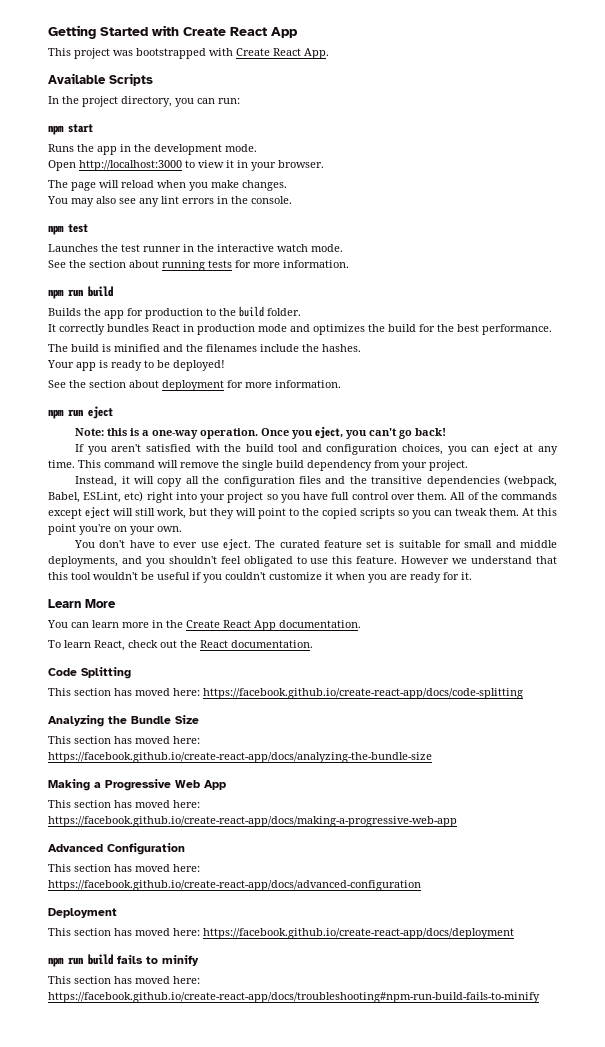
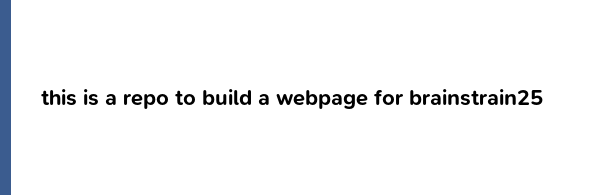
- Getting Started with Create React App
- This project was bootstrapped with Create React App.
- Available Scripts
- In the project directory, you can run:
- npm start
- Runs the app in the development mode.
- Open http://localhost:3000 to view it in your browser.
- The page will reload when you make changes.
- You may also see any lint errors in the console.
- npm test
- Launches the test runner in the interactive watch mode.
- See the section about running tests for more information.
- npm run build
- Builds the app for production to the build folder.
- It correctly bundles React in production mode and optimizes the build for the best performance.
- The build is minified and the filenames include the hashes.
- Your app is ready to be deployed!
- See the section about deployment for more information.
- npm run eject
- Note: this is a one-way operation. Once you eject, you can't go back!
- If you aren't satisfied with the build tool and configuration choices, you can eject at any time. This command will remove the single build dependency from your project.
- Instead, it will copy all the configuration files and the transitive dependencies (webpack, Babel, ESLint, etc) right into your project so you have full control over them. All of the commands except eject will still work, but they will point to the copied scripts so you can tweak them. At this point you're on your own.
- You don't have to ever use eject. The curated feature set is suitable for small and middle deployments, and you shouldn't feel obligated to use this feature. However we understand that this tool wouldn't be useful if you couldn't customize it when you are ready for it.
- Learn More
- You can learn more in the Create React App documentation.
- To learn React, check out the React documentation.
- Code Splitting
- This section has moved here: https://facebook.github.io/create-react-app/docs/code-splitting
- Analyzing the Bundle Size
- This section has moved here: https://facebook.github.io/create-react-app/docs/analyzing-the-bundle-size
- Making a Progressive Web App
- This section has moved here: https://facebook.github.io/create-react-app/docs/making-a-progressive-web-app
- Advanced Configuration
- This section has moved here: https://facebook.github.io/create-react-app/docs/advanced-configuration
- Deployment
- This section has moved here: https://facebook.github.io/create-react-app/docs/deployment
- npm run build fails to minify
- This section has moved here: https://facebook.github.io/create-react-app/docs/troubleshooting#npm-run-build-fails-to-minify
+ this is a repo to build a webpage for brainstrain25

